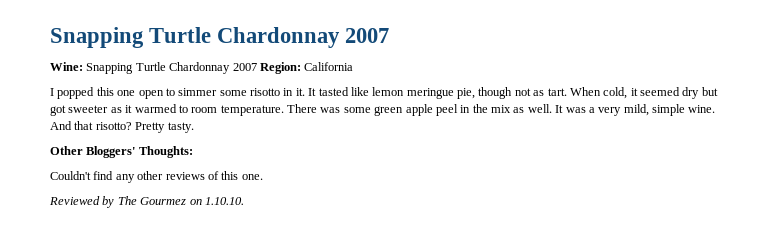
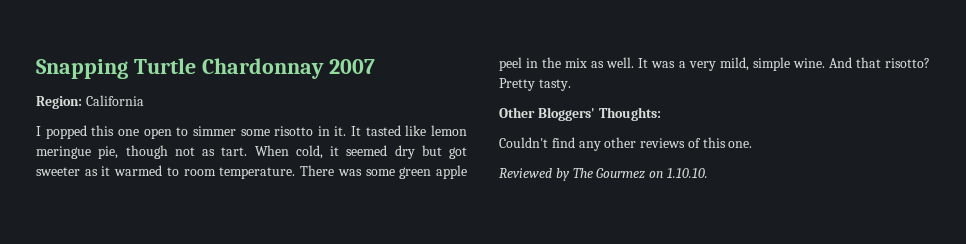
- Wine: Snapping Turtle Chardonnay 2007 Region: California
+ Region: California

